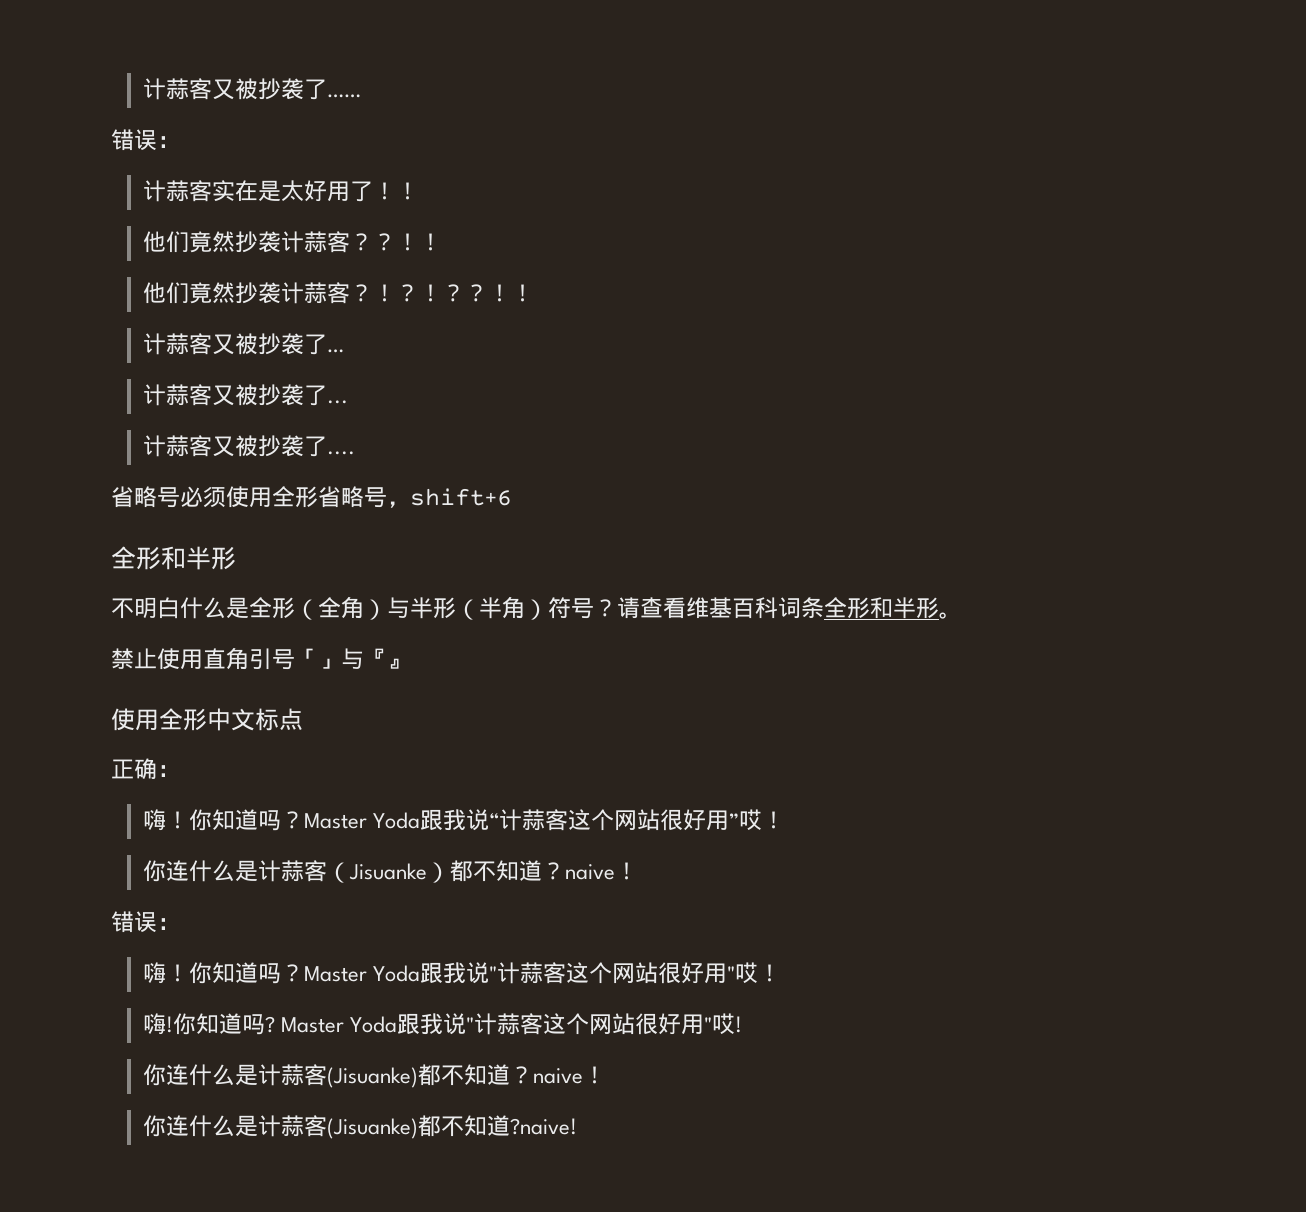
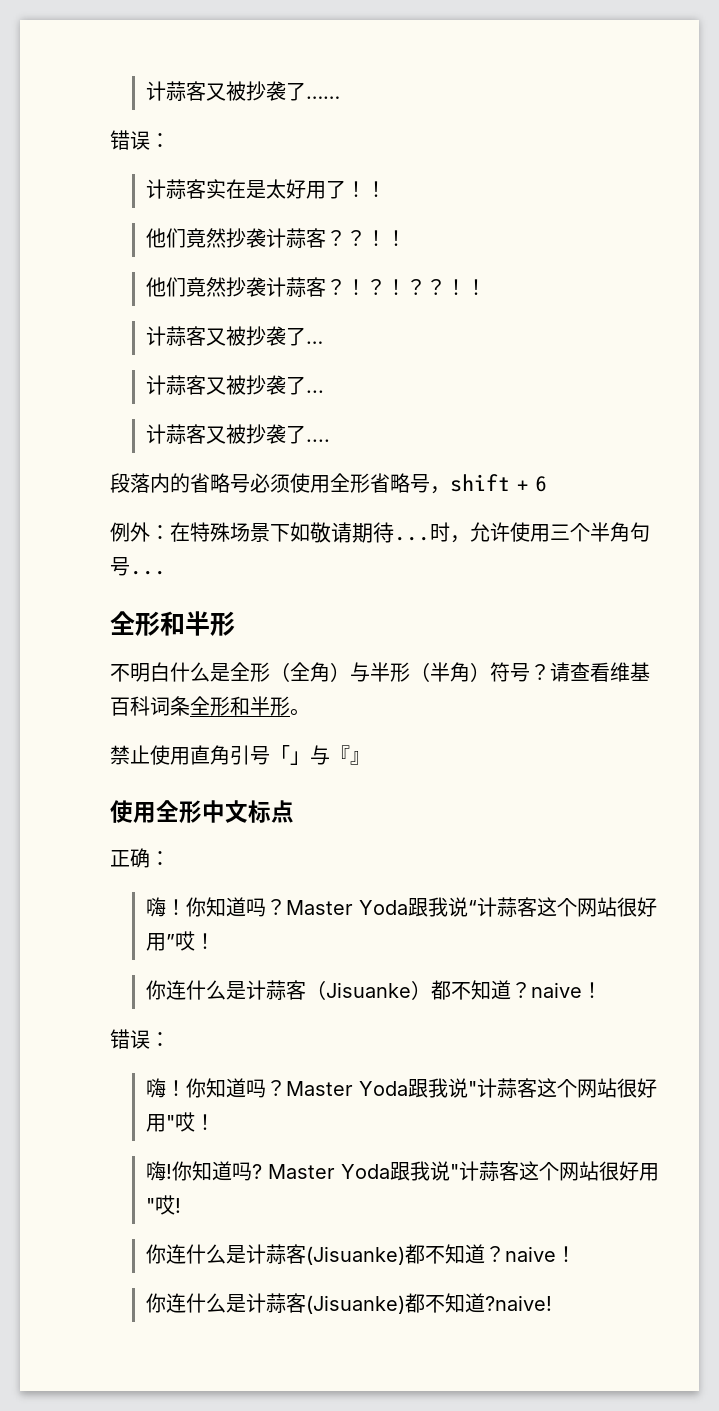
- 省略号必须使用全形省略号，shift+6
+ 段落内的省略号必须使用全形省略号，shift + 6
+ 例外：在特殊场景下如敬请期待...时，允许使用三个半角句号...

